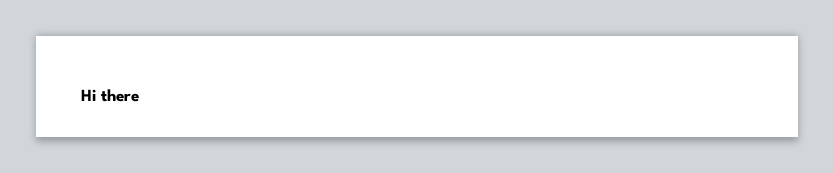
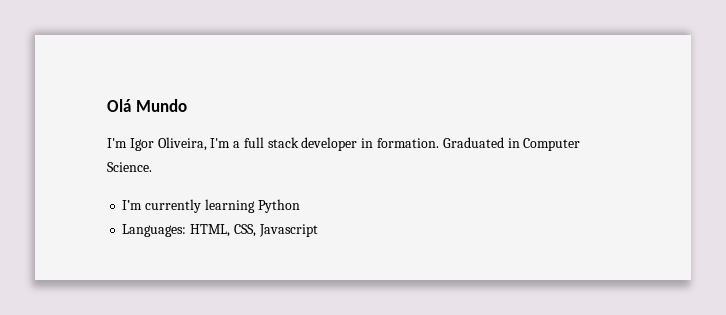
- Hi there
+ Olá Mundo
+ I'm Igor Oliveira, I'm a full stack developer in formation. Graduated in Computer Science.
+ I’m currently learning Python
+ Languages: HTML, CSS, Javascript

